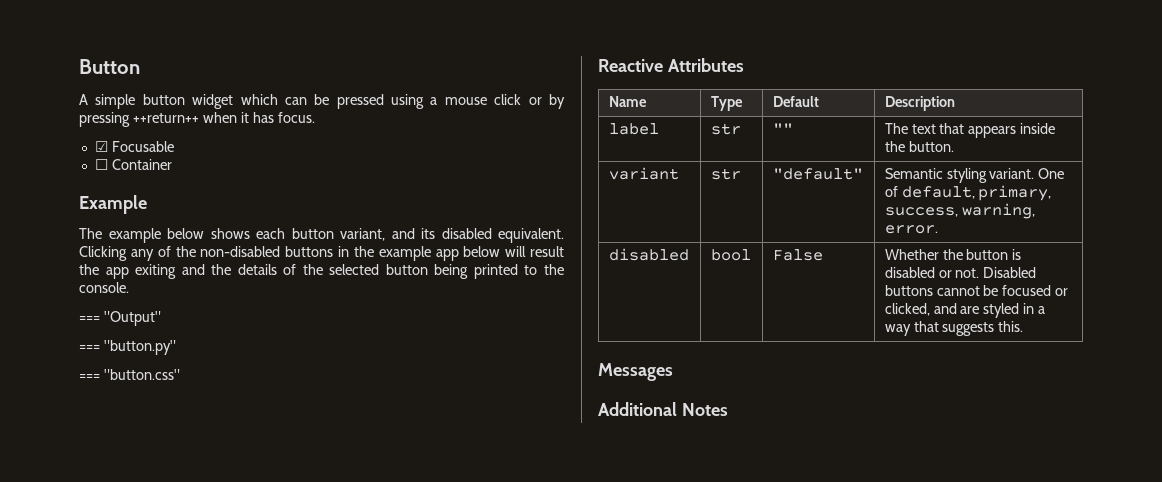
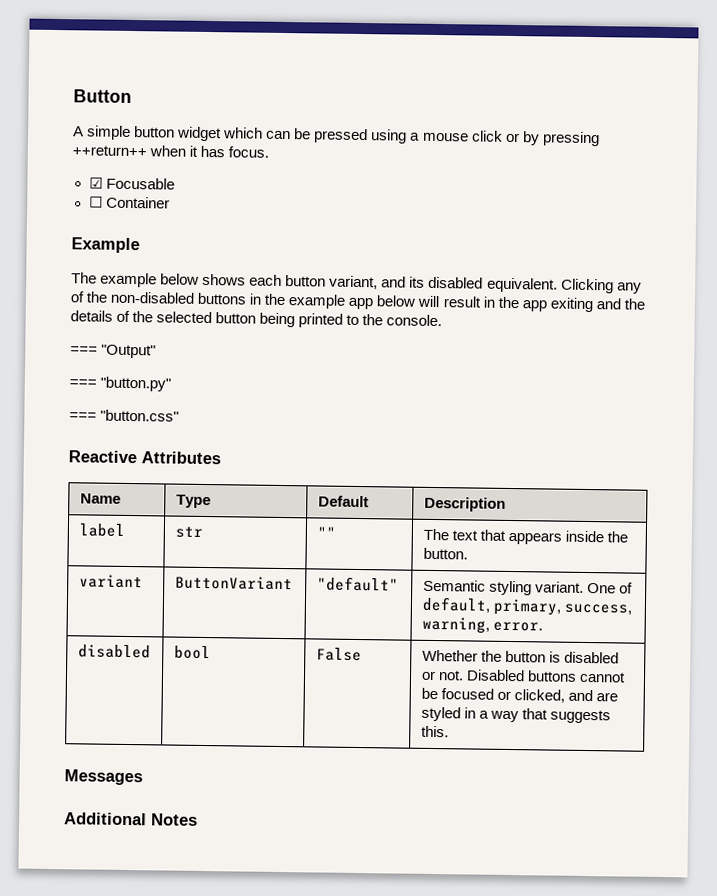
- Clicking any of the non-disabled buttons in the example app below will result the app exiting and the details of the selected button being printed to the console.
+ Clicking any of the non-disabled buttons in the example app below will result in the app exiting and the details of the selected button being printed to the console.
- variant | str | "default" | Semantic styling variant. One of default, primary, success, warning, error.
+ variant | ButtonVariant | "default" | Semantic styling variant. One of default, primary, success, warning, error.

